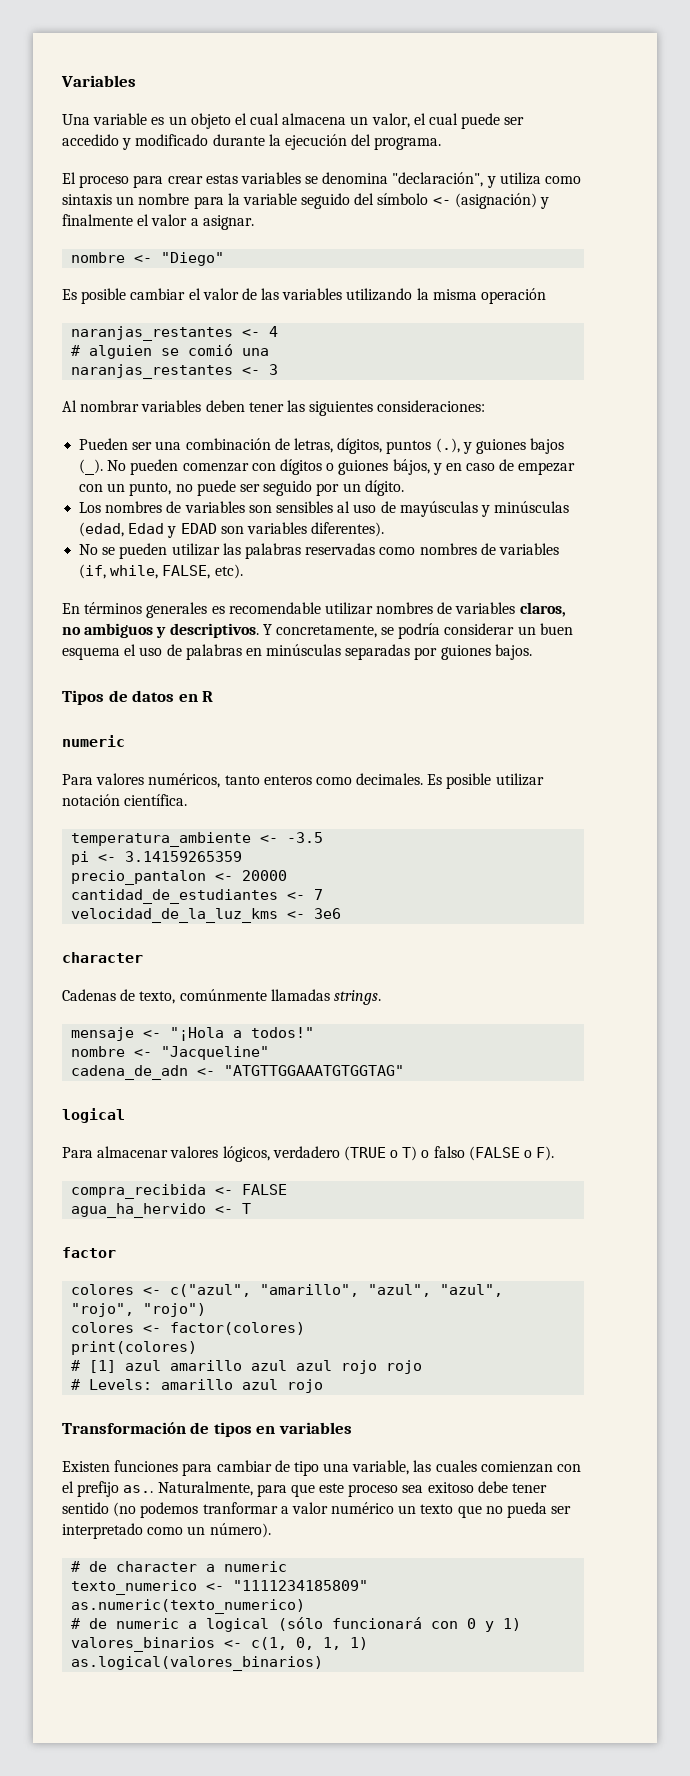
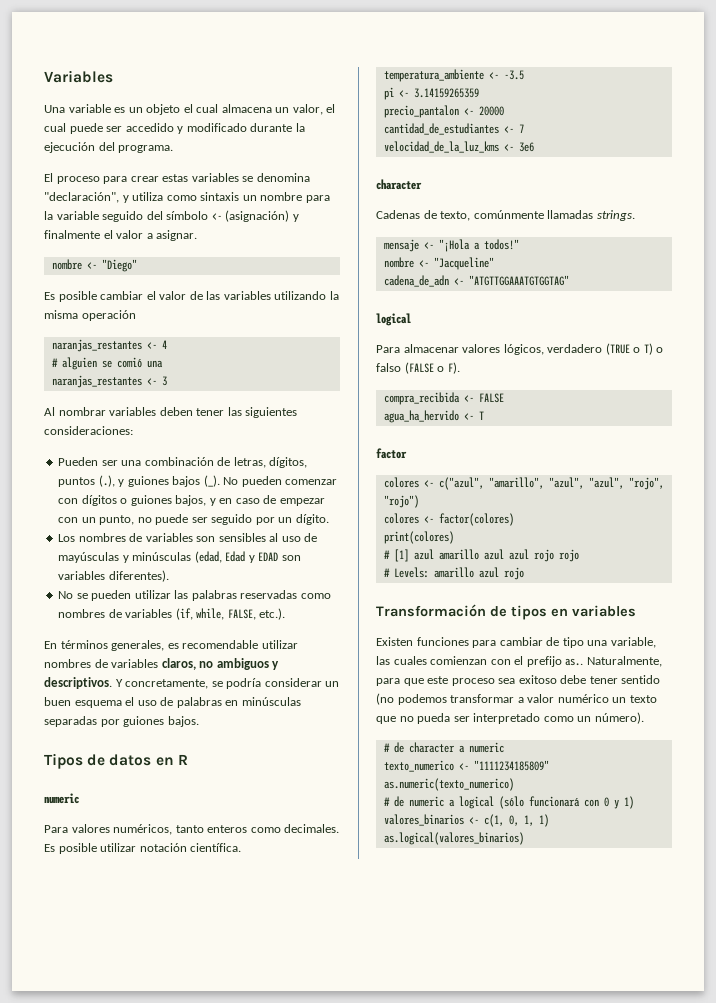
- No pueden comenzar con dígitos o guiones bájos, y en caso de empezar con un punto, no puede ser seguido por un dígito.
+ No pueden comenzar con dígitos o guiones bajos, y en caso de empezar con un punto, no puede ser seguido por un dígito.
- No se pueden utilizar las palabras reservadas como nombres de variables (if, while, FALSE, etc).
+ No se pueden utilizar las palabras reservadas como nombres de variables (if, while, FALSE, etc.).
- En términos generales es recomendable utilizar nombres de variables claros, no ambiguos y descriptivos.
+ En términos generales, es recomendable utilizar nombres de variables claros, no ambiguos y descriptivos.
- Naturalmente, para que este proceso sea exitoso debe tener sentido (no podemos tranformar a valor numérico un texto que no pueda ser interpretado como un número).
+ Naturalmente, para que este proceso sea exitoso debe tener sentido (no podemos transformar a valor numérico un texto que no pueda ser interpretado como un número).

